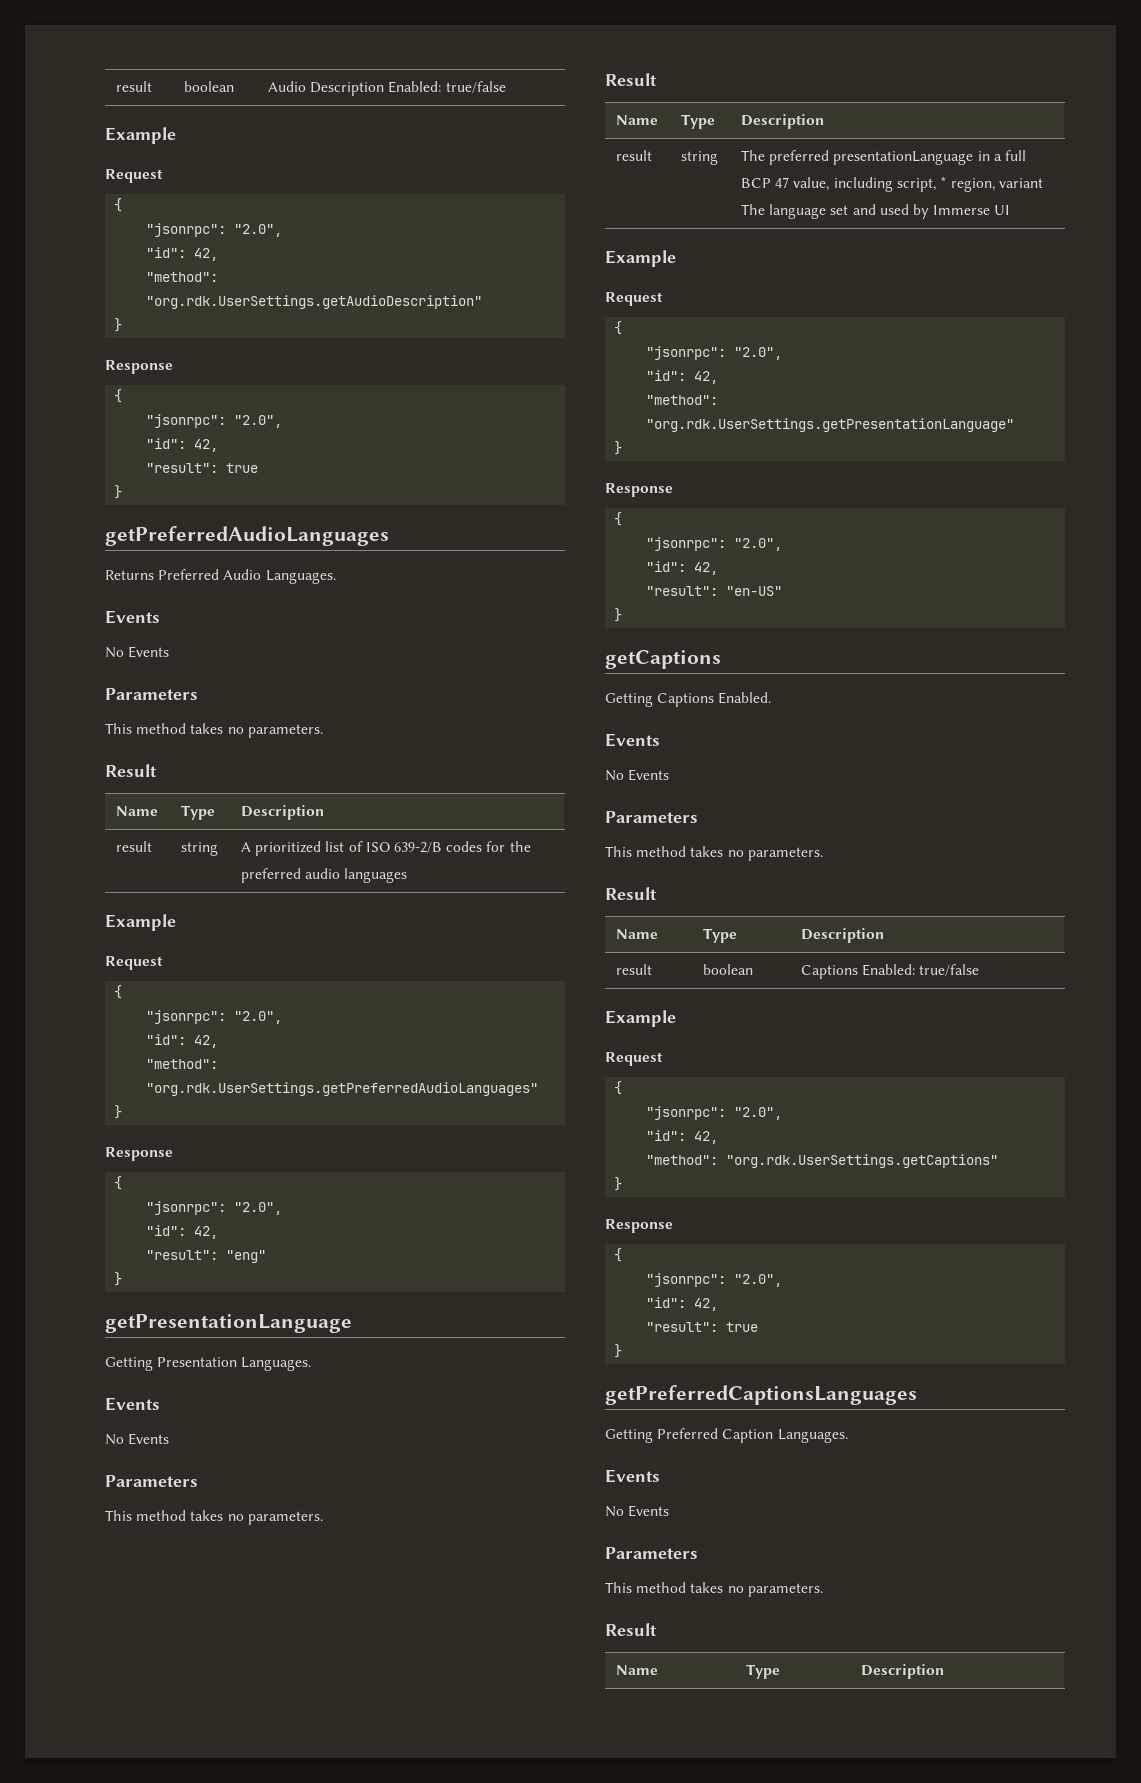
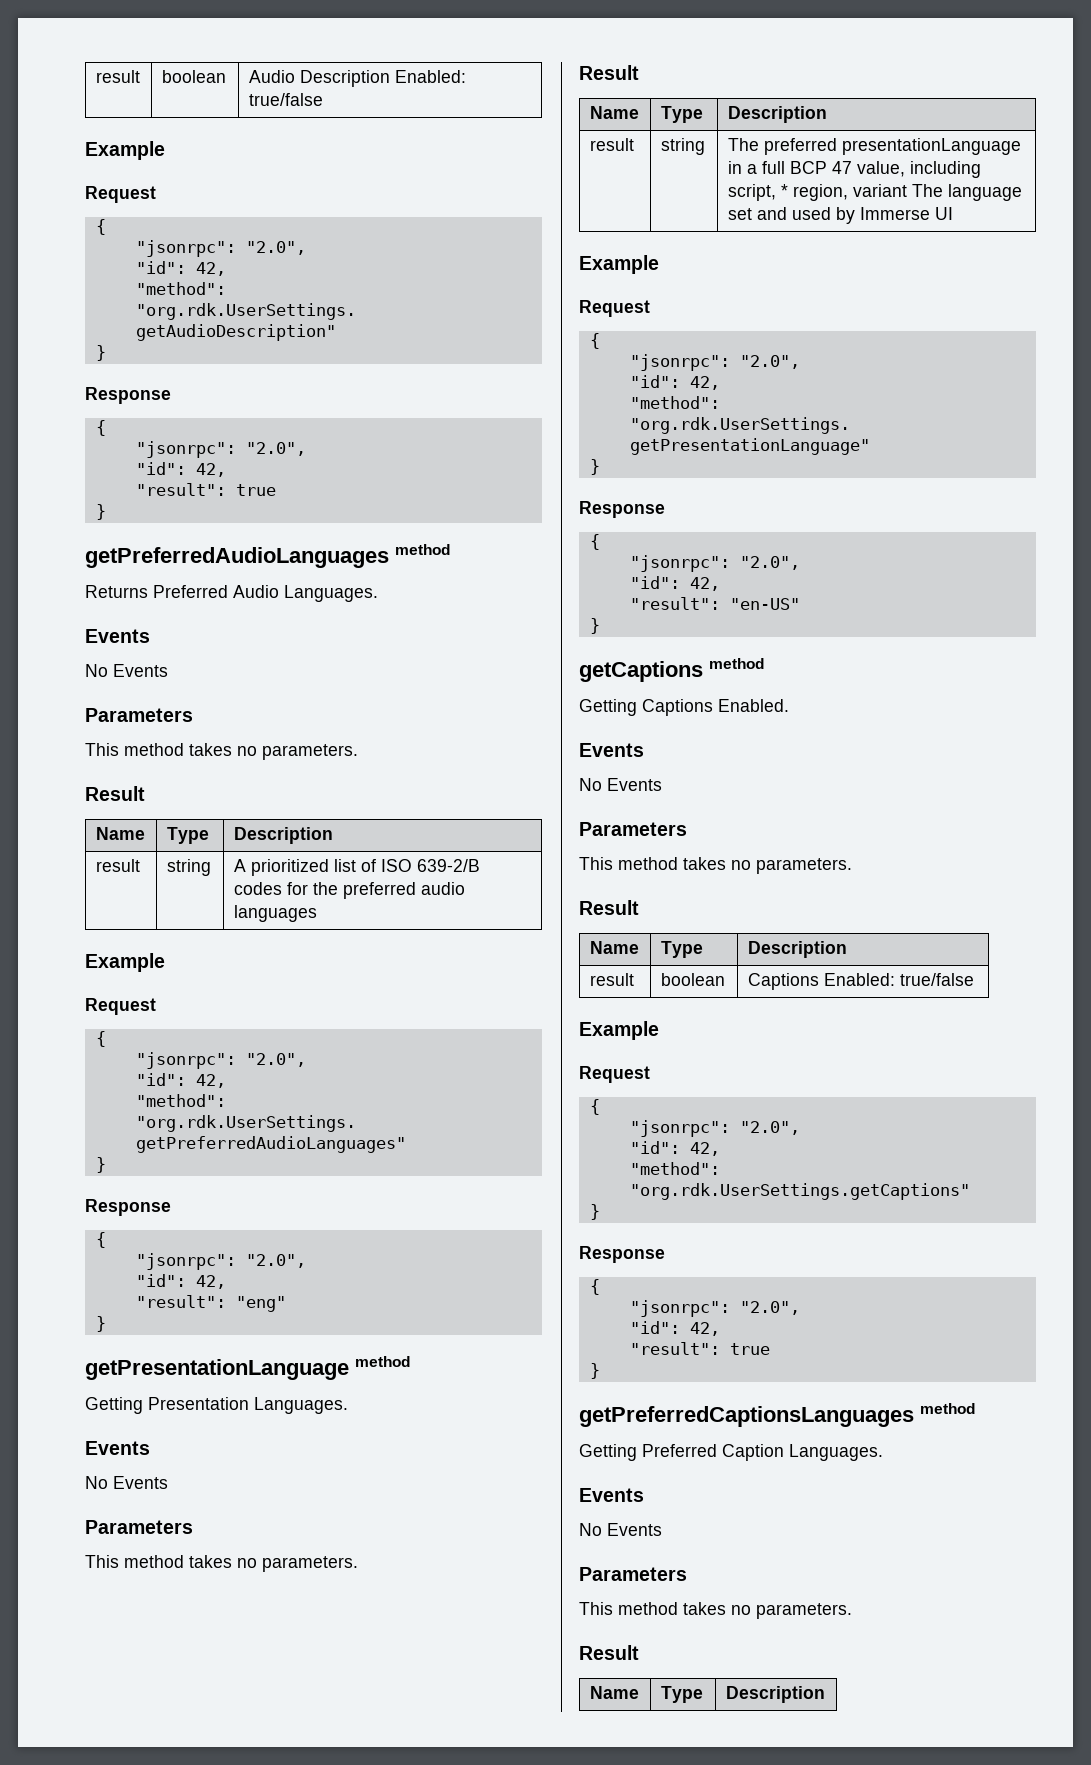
- getPreferredAudioLanguages
+ getPreferredAudioLanguages method
- getPresentationLanguage
+ getPresentationLanguage method
- getCaptions
+ getCaptions method
- getPreferredCaptionsLanguages
+ getPreferredCaptionsLanguages method

